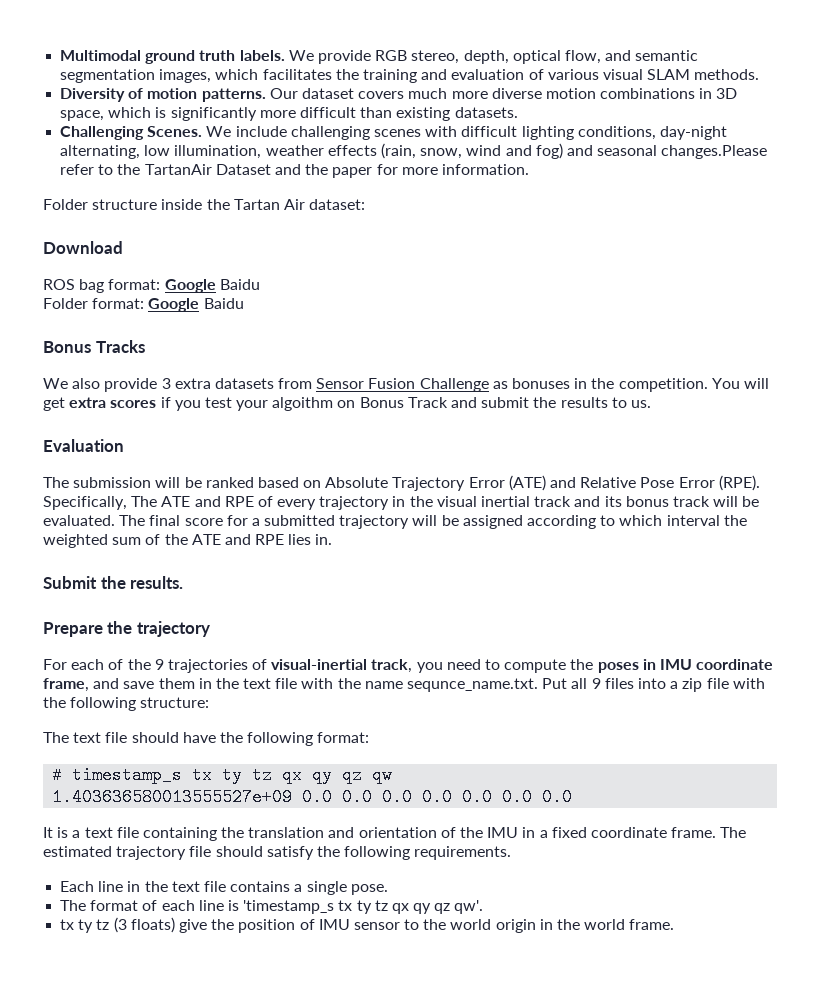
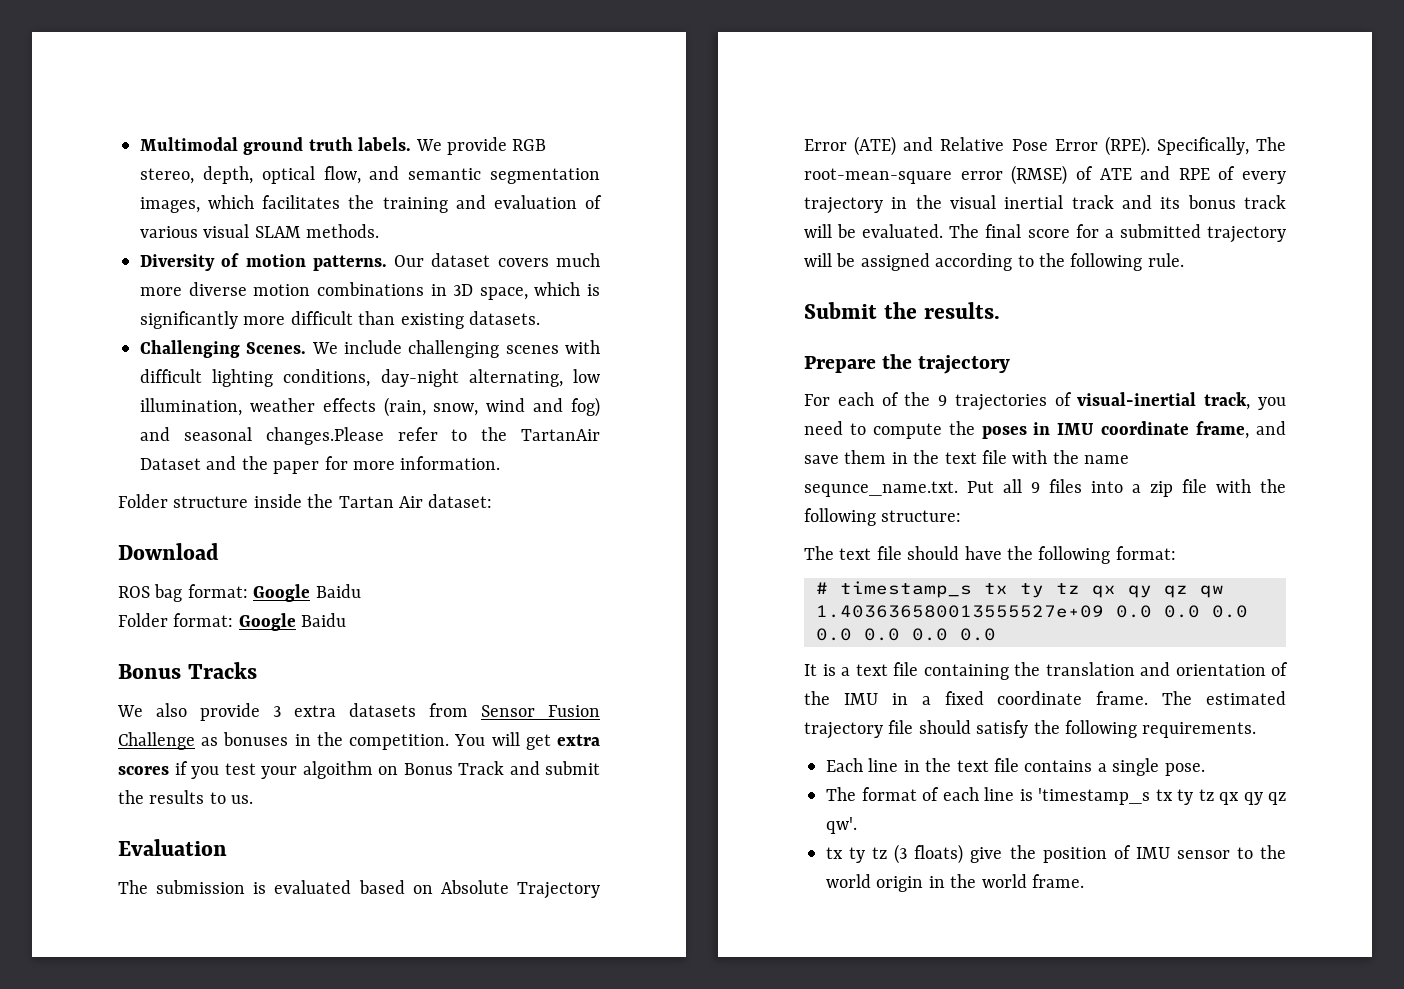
- The submission will be ranked based on Absolute Trajectory Error (ATE) and Relative Pose Error (RPE).
+ The submission is evaluated based on Absolute Trajectory Error (ATE) and Relative Pose Error (RPE).
- Specifically, The ATE and RPE of every trajectory in the visual inertial track and its bonus track will be evaluated.
+ Specifically, The root-mean-square error (RMSE) of ATE and RPE of every trajectory in the visual inertial track and its bonus track will be evaluated.
- The final score for a submitted trajectory will be assigned according to which interval the weighted sum of the ATE and RPE lies in.
+ The final score for a submitted trajectory will be assigned according to the following rule.

